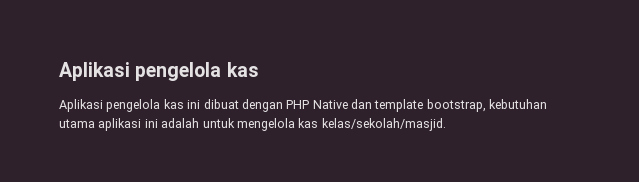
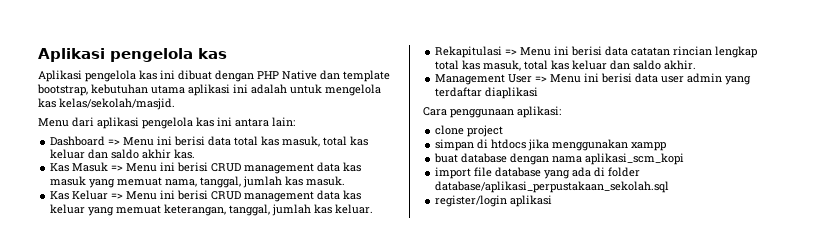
+ Menu dari aplikasi pengelola kas ini antara lain:
+ Dashboard => Menu ini berisi data total kas masuk, total kas keluar dan saldo akhir kas.
+ Kas Masuk => Menu ini berisi CRUD management data kas masuk yang memuat nama, tanggal, jumlah kas masuk.
+ Kas Keluar => Menu ini berisi CRUD management data kas keluar yang memuat keterangan, tanggal, jumlah kas keluar.
+ Rekapitulasi => Menu ini berisi data catatan rincian lengkap total kas masuk, total kas keluar dan saldo akhir.
+ Management User => Menu ini berisi data user admin yang terdaftar diaplikasi
+ Cara penggunaan aplikasi:
+ clone project
+ simpan di htdocs jika menggunakan xampp
+ buat database dengan nama aplikasi_scm_kopi
+ import file database yang ada di folder database/aplikasi_perpustakaan_sekolah.sql
+ register/login aplikasi

